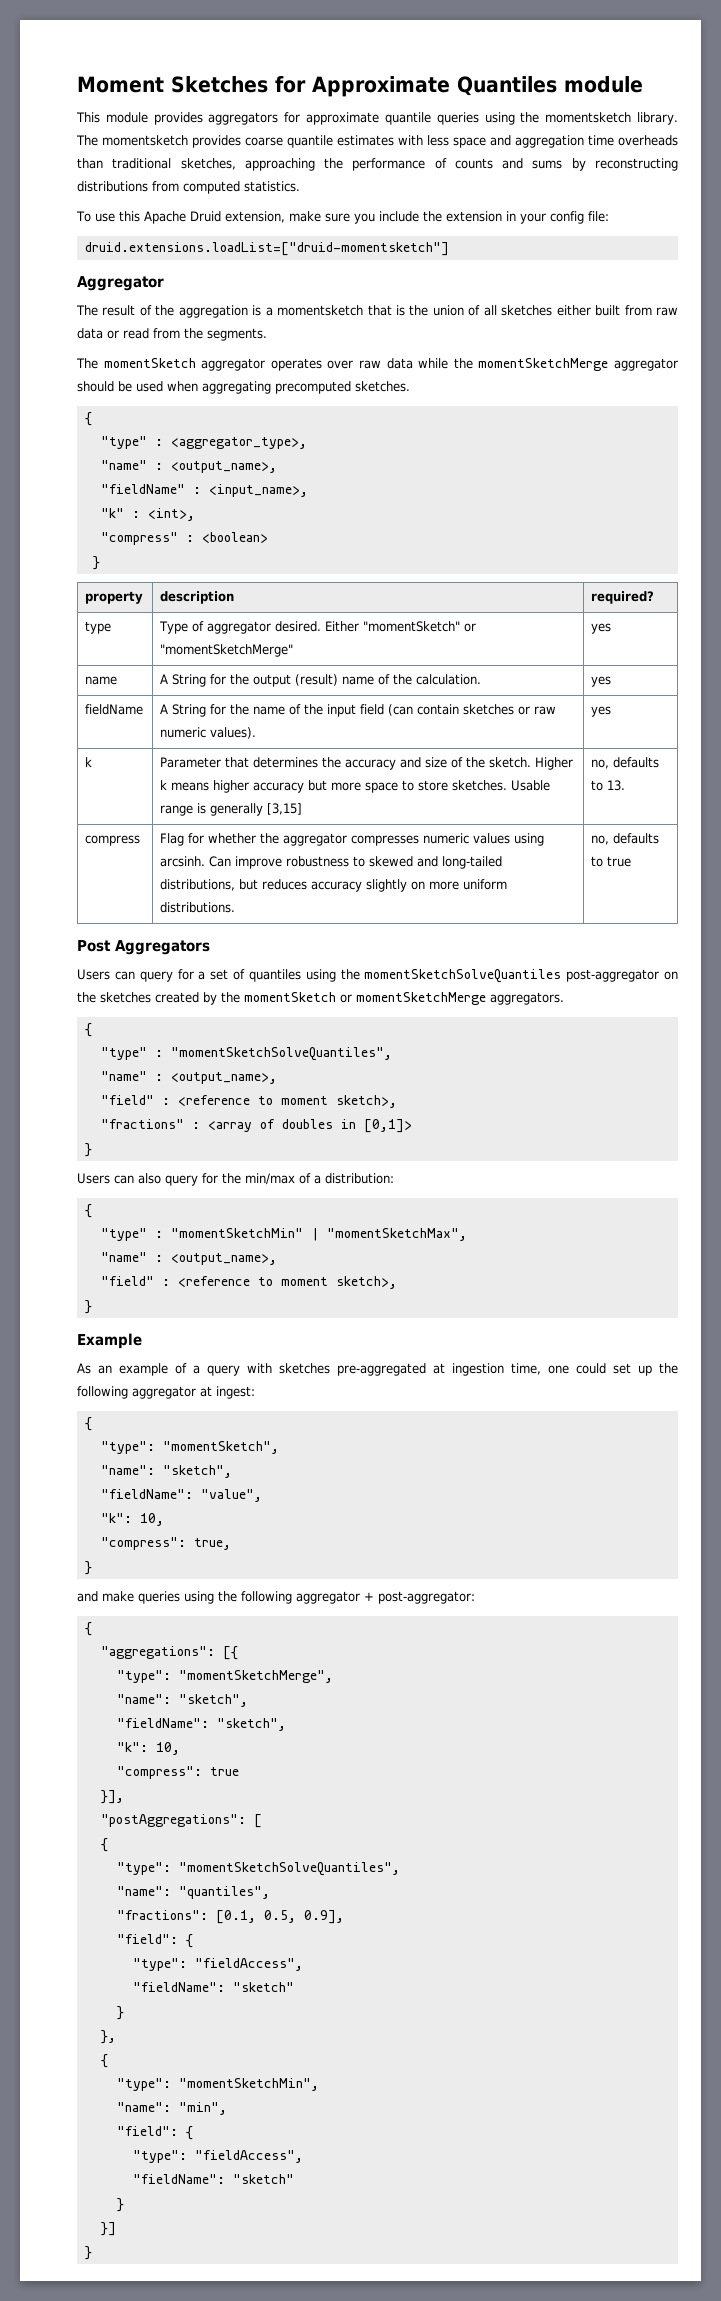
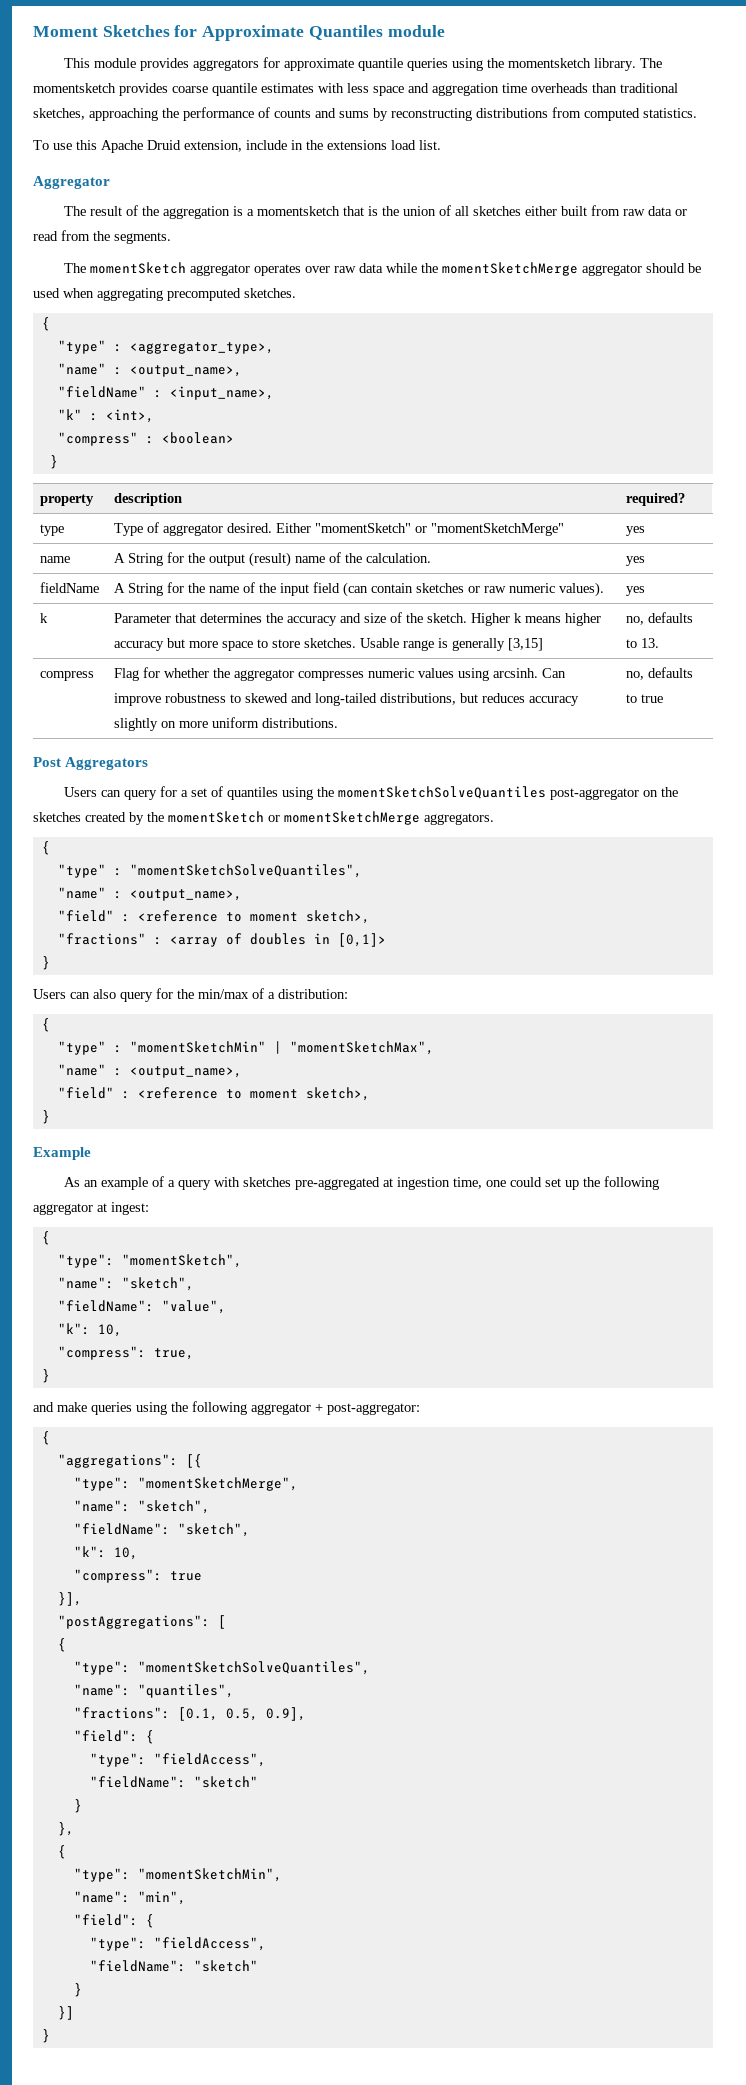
- To use this Apache Druid extension, make sure you include the extension in your config file:
- druid.extensions.loadList=["druid-momentsketch"]
+ To use this Apache Druid extension, include in the extensions load list.

